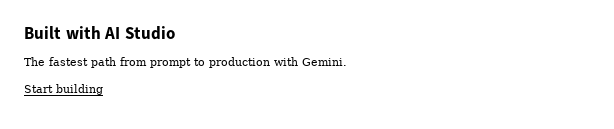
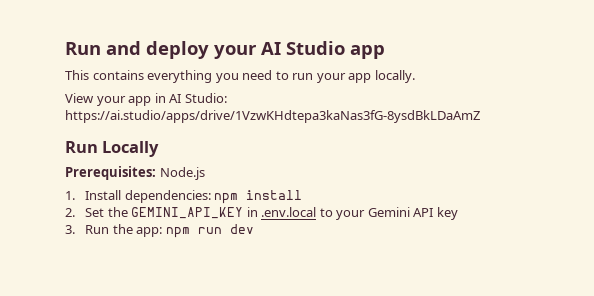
- Built with AI Studio
- The fastest path from prompt to production with Gemini.
- Start building
+ Run and deploy your AI Studio app
+ This contains everything you need to run your app locally.
+ View your app in AI Studio: https://ai.studio/apps/drive/1VzwKHdtepa3kaNas3fG-8ysdBkLDaAmZ
+ Run Locally
+ Prerequisites: Node.js
+ 1. Install dependencies: npm install
+ 2. Set the GEMINI_API_KEY in .env.local to your Gemini API key
+ 3. Run the app: npm run dev

